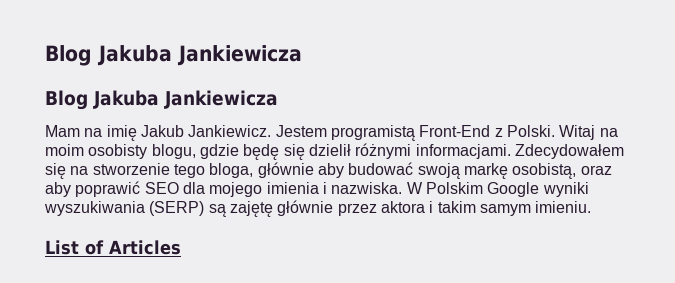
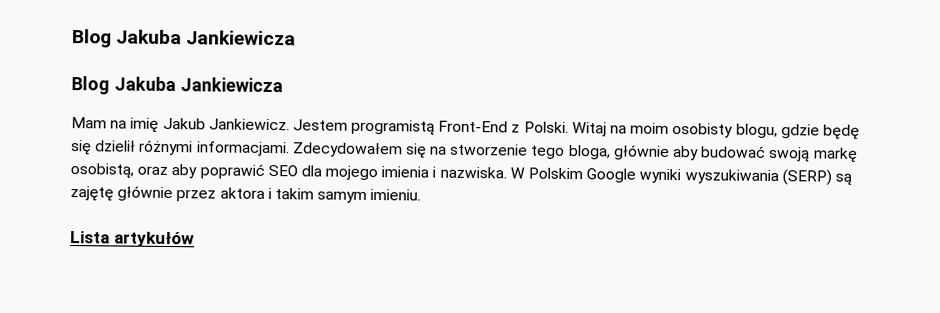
- List of Articles
+ Lista artykułów

